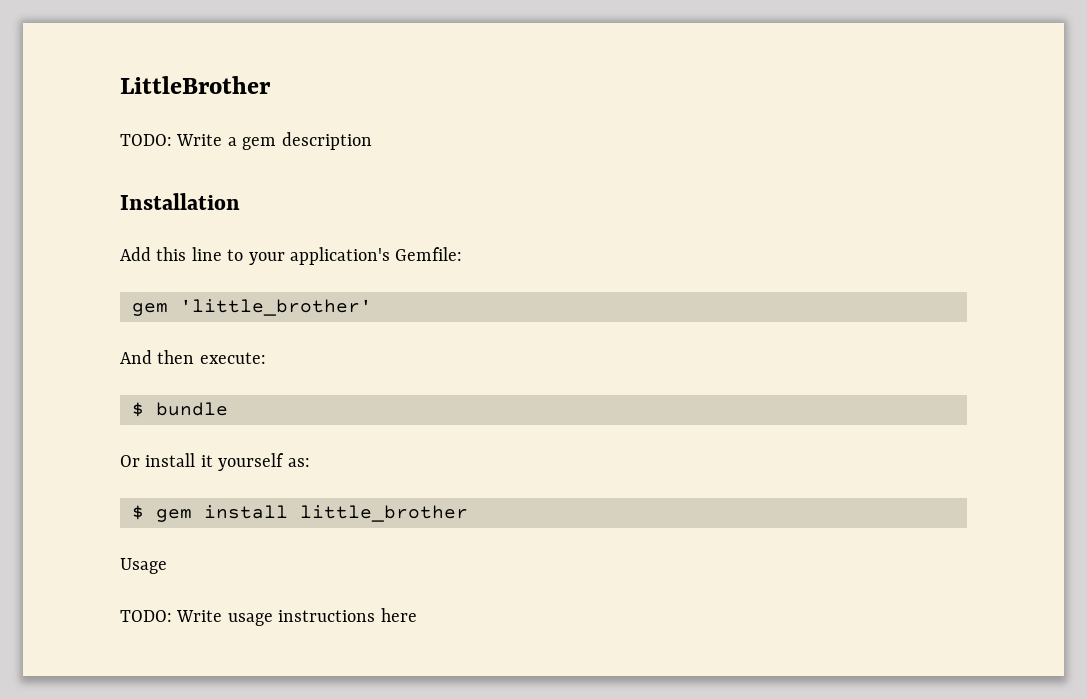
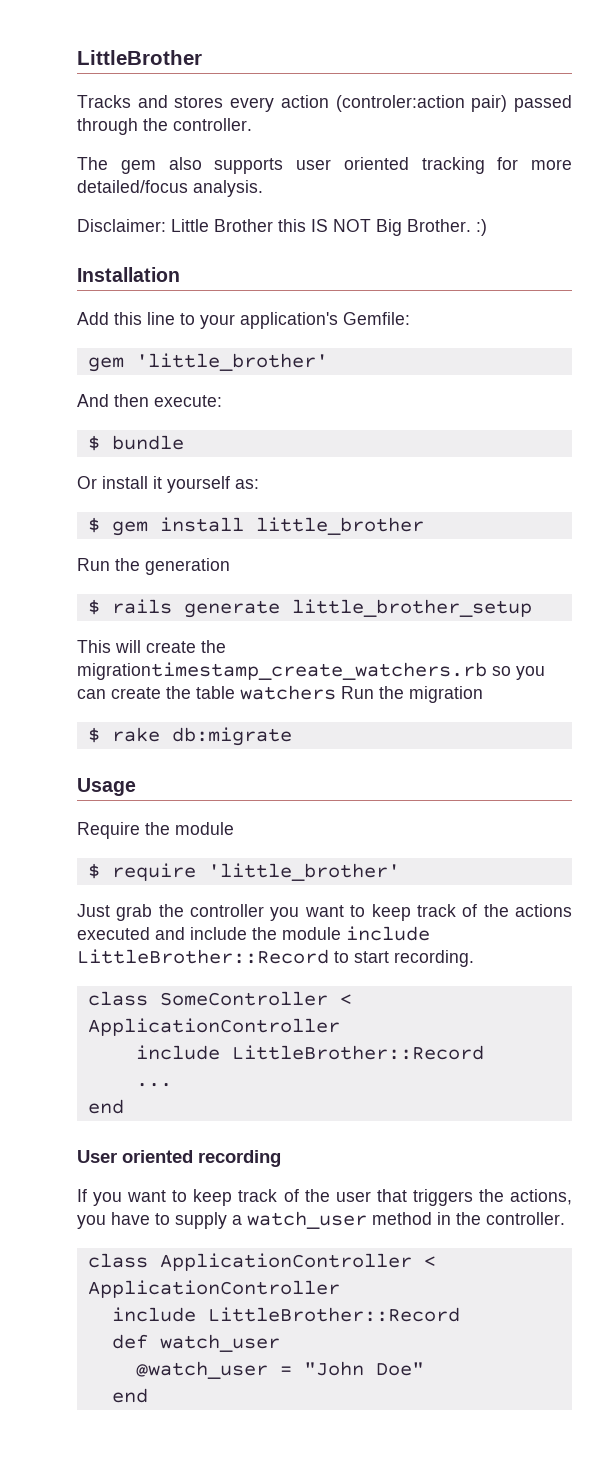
- TODO: Write a gem description
+ Tracks and stores every action (controler:action pair) passed through the controller.
+ The gem also supports user oriented tracking for more detailed/focus analysis.
+ Disclaimer: Little Brother this IS NOT Big Brother. :)
+ Run the generation
+ $ rails generate little_brother_setup
+ This will create the migrationtimestamp_create_watchers.rb so you can create the table watchers Run the migration
+ $ rake db:migrate
  Usage
- TODO: Write usage instructions here
+ Require the module
+ $ require 'little_brother'
+ Just grab the controller you want to keep track of the actions executed and include the module include LittleBrother::Record to start recording.
+ class SomeController < ApplicationController
+ include LittleBrother::Record
+ ...
+ end
+ User oriented recording
+ If you want to keep track of the user that triggers the actions, you have to supply a watch_user method in the controller.
+ class ApplicationController < ApplicationController
+ include LittleBrother::Record
+ def watch_user
+ @watch_user = "John Doe"
+ end

